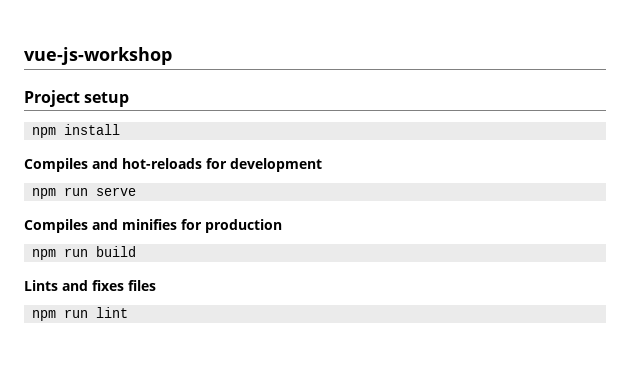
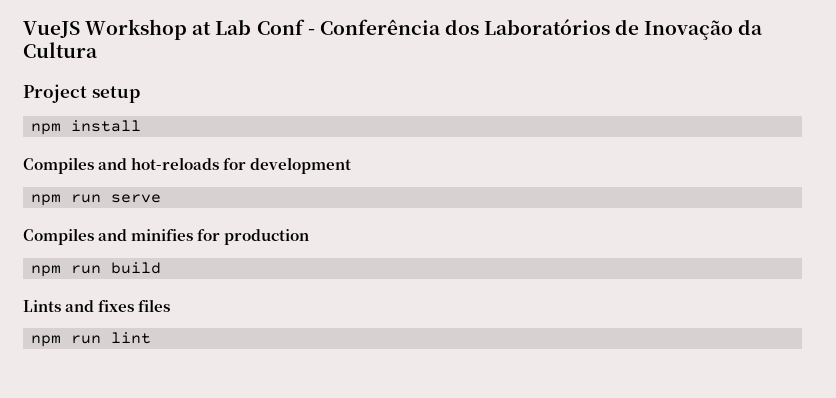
- vue-js-workshop
+ VueJS Workshop at Lab Conf - Conferência dos Laboratórios de Inovação da Cultura

